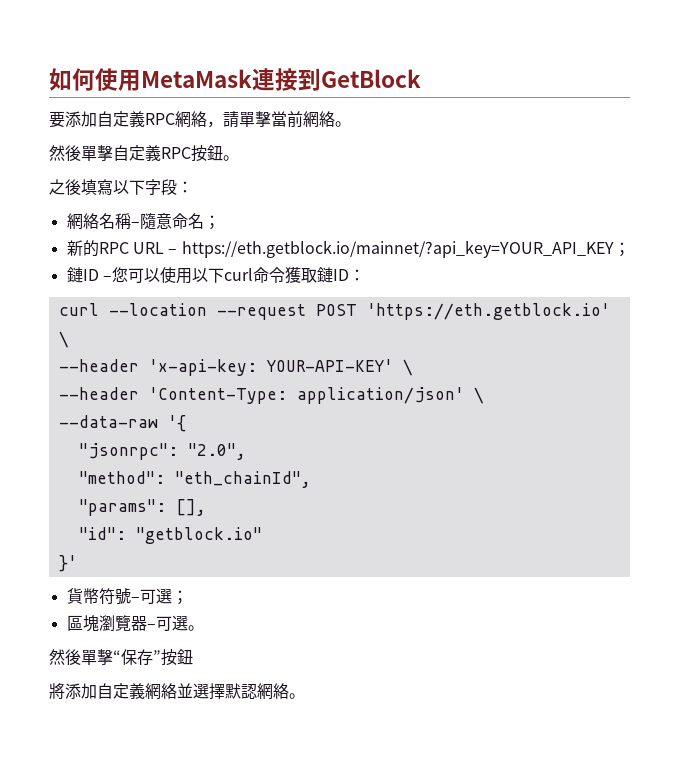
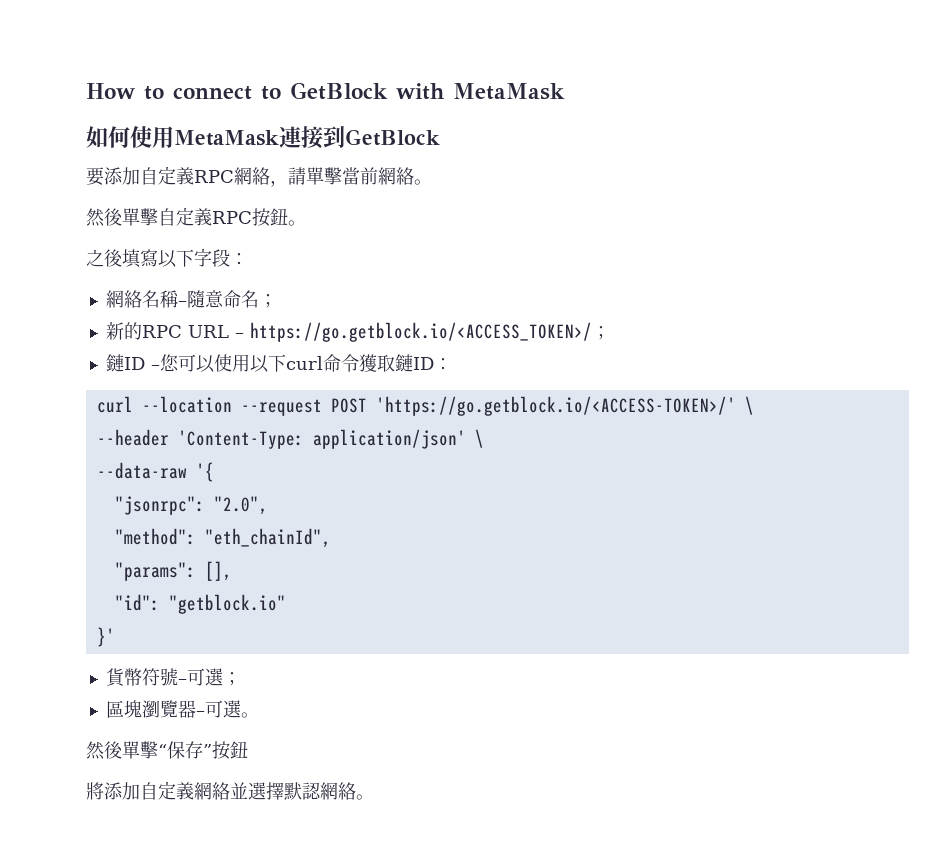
+ How to connect to GetBlock with MetaMask
- 新的RPC URL – https://eth.getblock.io/mainnet/?api_key=YOUR_API_KEY；
+ 新的RPC URL – https://go.getblock.io/<ACCESS_TOKEN>/；
- curl --location --request POST 'https://eth.getblock.io' \
- --header 'x-api-key: YOUR-API-KEY' \
+ curl --location --request POST 'https://go.getblock.io/<ACCESS-TOKEN>/' \

